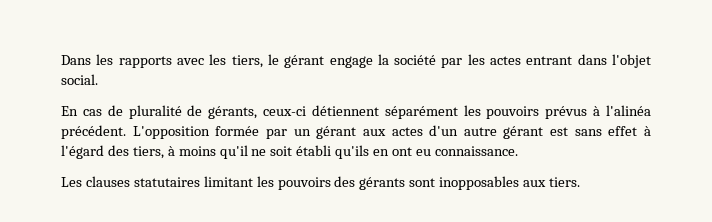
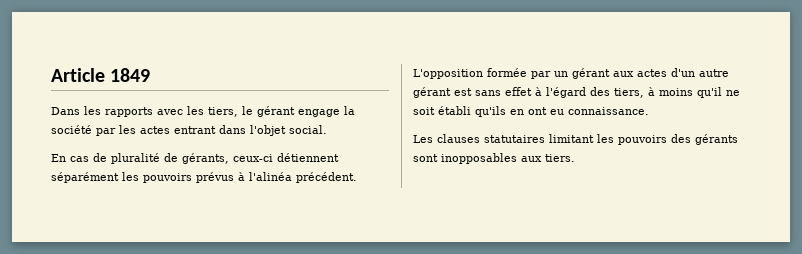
+ Article 1849

